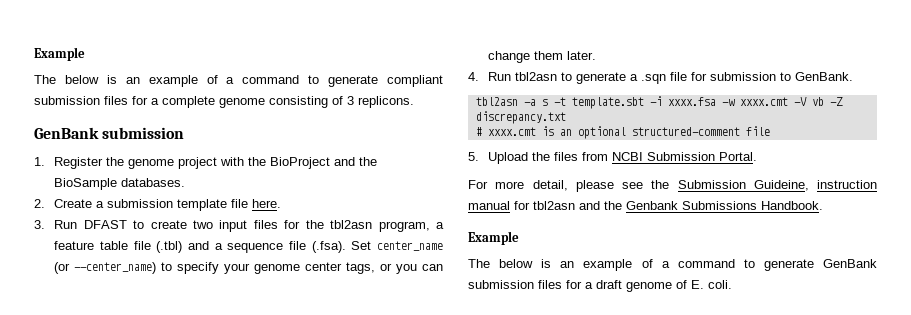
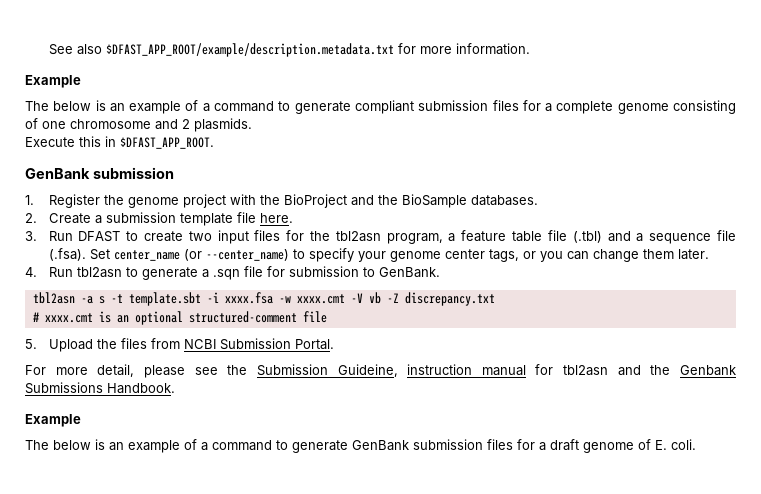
+ See also $DFAST_APP_ROOT/example/description.metadata.txt for more information.
- The below is an example of a command to generate compliant submission files for a complete genome consisting of 3 replicons.
+ The below is an example of a command to generate compliant submission files for a complete genome consisting of one chromosome and 2 plasmids.
+ Execute this in $DFAST_APP_ROOT.

